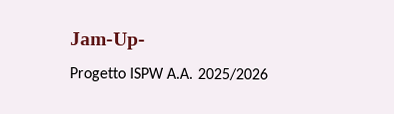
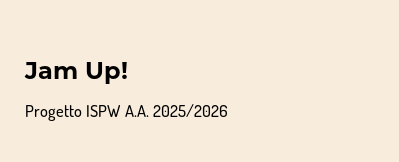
- Jam-Up-
+ Jam Up!

